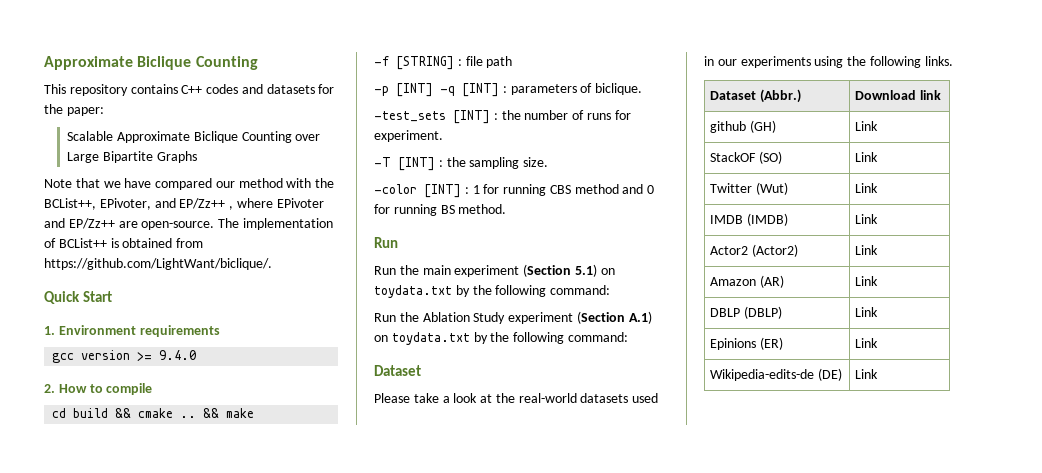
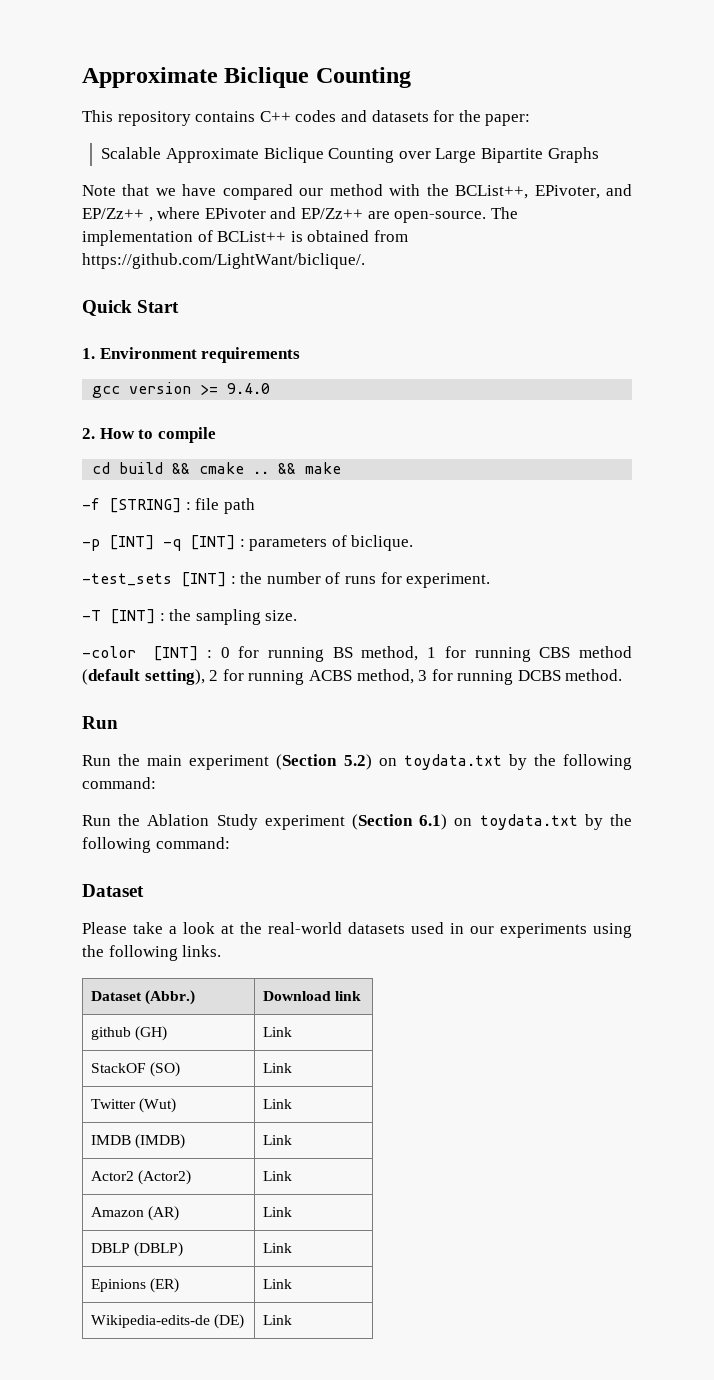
- -color [INT] : 1 for running CBS method and 0 for running BS method.
+ -color [INT] : 0 for running BS method, 1 for running CBS method (default setting), 2 for running ACBS method, 3 for running DCBS method.
- Run the main experiment (Section 5.1) on toydata.txt by the following command:
+ Run the main experiment (Section 5.2) on toydata.txt by the following command:
- Run the Ablation Study experiment (Section A.1) on toydata.txt by the following command:
+ Run the Ablation Study experiment (Section 6.1) on toydata.txt by the following command:

